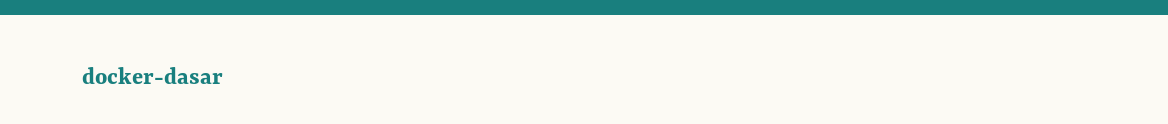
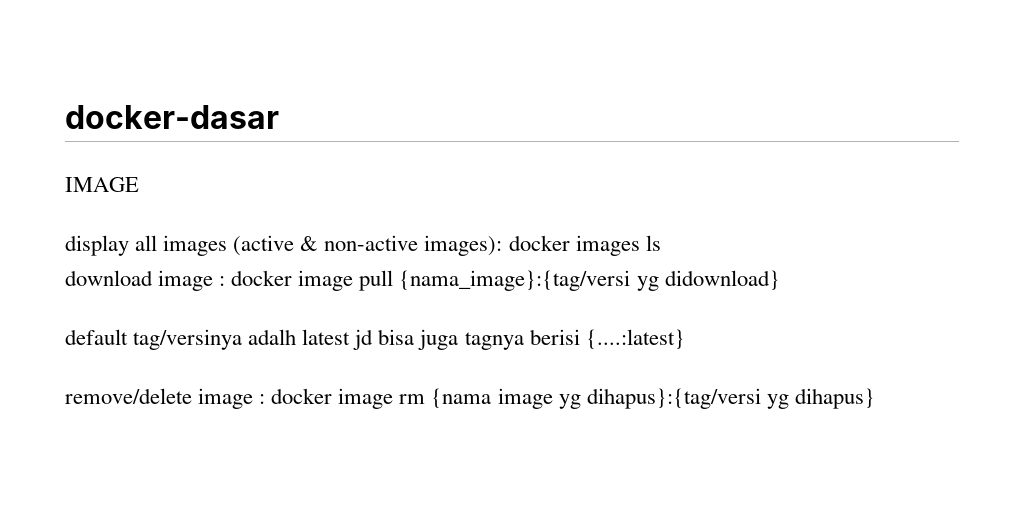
+ IMAGE
+ display all images (active & non-active images): docker images ls
+ download image : docker image pull {nama_image}:{tag/versi yg didownload}
+ default tag/versinya adalh latest jd bisa juga tagnya berisi {....:latest}
+ remove/delete image : docker image rm {nama image yg dihapus}:{tag/versi yg dihapus}

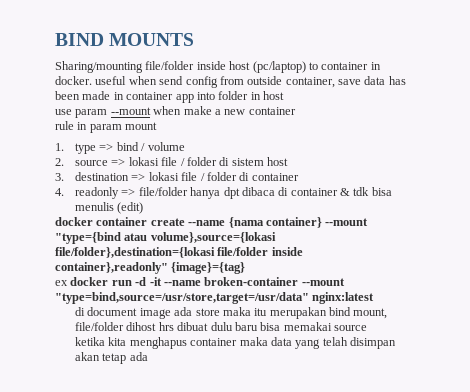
- docker-dasar
- IMAGE
- display all images (active & non-active images): docker images ls
- download image : docker image pull {nama_image}:{tag/versi yg didownload}
- default tag/versinya adalh latest jd bisa juga tagnya berisi {....:latest}
- remove/delete image : docker image rm {nama image yg dihapus}:{tag/versi yg dihapus}
+ BIND MOUNTS
+ Sharing/mounting file/folder inside host (pc/laptop) to container in docker. useful when send config from outside container, save data has been made in container app into folder in host
+ use param --mount when make a new container
+ rule in param mount
+ 1. type => bind / volume
+ 2. source => lokasi file / folder di sistem host
+ 3. destination => lokasi file / folder di container
+ 4. readonly => file/folder hanya dpt dibaca di container & tdk bisa menulis (edit)
+ docker container create --name {nama container} --mount "type={bind atau volume},source={lokasi file/folder},destination={lokasi file/folder inside container},readonly" {image}={tag}
+ ex docker run -d -it --name broken-container --mount "type=bind,source=/usr/store,target=/usr/data" nginx:latest
+ di document image ada store maka itu merupakan bind mount, file/folder dihost hrs dibuat dulu baru bisa memakai source
+ ketika kita menghapus container maka data yang telah disimpan akan tetap ada

